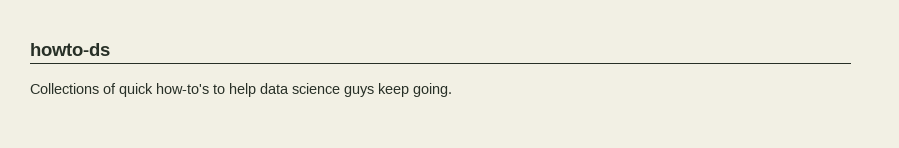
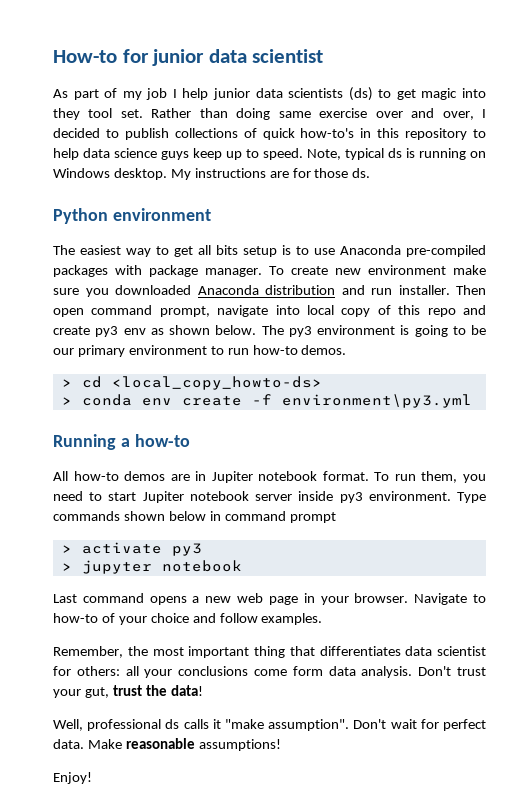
- howto-ds
- Collections of quick how-to's to help data science guys keep going.
+ How-to for junior data scientist
+ As part of my job I help junior data scientists (ds) to get magic into they tool set. Rather than doing same exercise over and over, I decided to publish collections of quick how-to's in this repository to help data science guys keep up to speed. Note, typical ds is running on Windows desktop. My instructions are for those ds.
+ Python environment
+ The easiest way to get all bits setup is to use Anaconda pre-compiled packages with package manager. To create new environment make sure you downloaded Anaconda distribution and run installer. Then open command prompt, navigate into local copy of this repo and create py3 env as shown below. The py3 environment is going to be our primary environment to run how-to demos.
+ > cd <local_copy_howto-ds>
+ > conda env create -f environment\py3.yml
+ Running a how-to
+ All how-to demos are in Jupiter notebook format. To run them, you need to start Jupiter notebook server inside py3 environment. Type commands shown below in command prompt
+ > activate py3
+ > jupyter notebook
+ Last command opens a new web page in your browser. Navigate to how-to of your choice and follow examples.
+ Remember, the most important thing that differentiates data scientist for others: all your conclusions come form data analysis. Don't trust your gut, trust the data!
+ Well, professional ds calls it "make assumption". Don't wait for perfect data. Make reasonable assumptions!
+ Enjoy!

